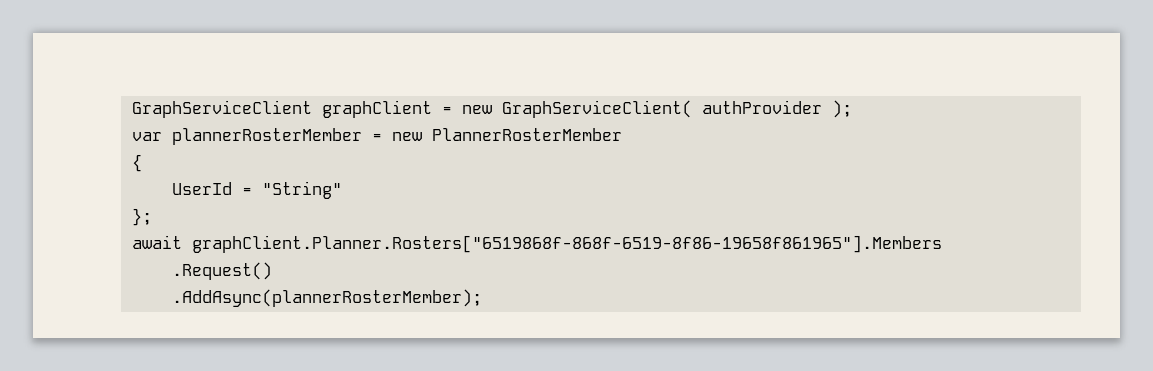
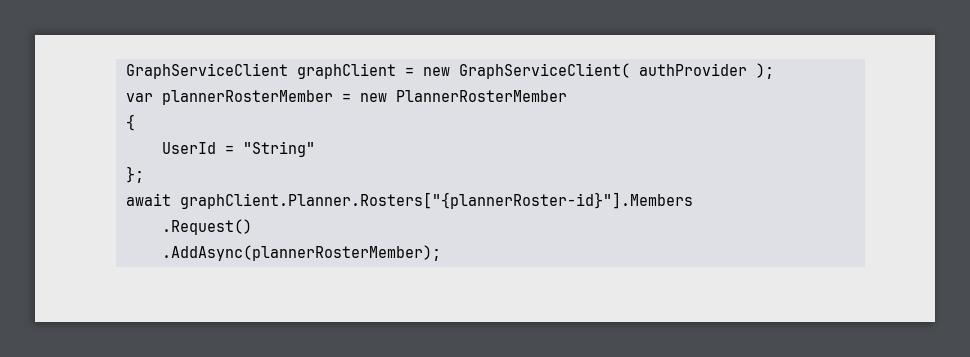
- await graphClient.Planner.Rosters["6519868f-868f-6519-8f86-19658f861965"].Members
+ await graphClient.Planner.Rosters["{plannerRoster-id}"].Members

